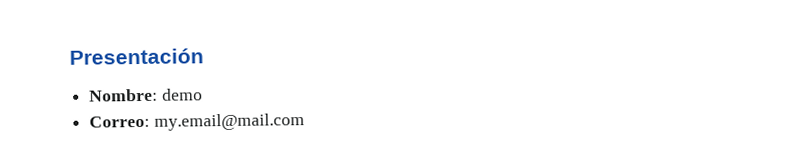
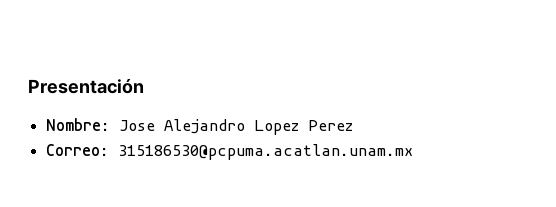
- Nombre: demo
+ Nombre: Jose Alejandro Lopez Perez
- Correo: my.email@mail.com
+ Correo: 315186530@pcpuma.acatlan.unam.mx

